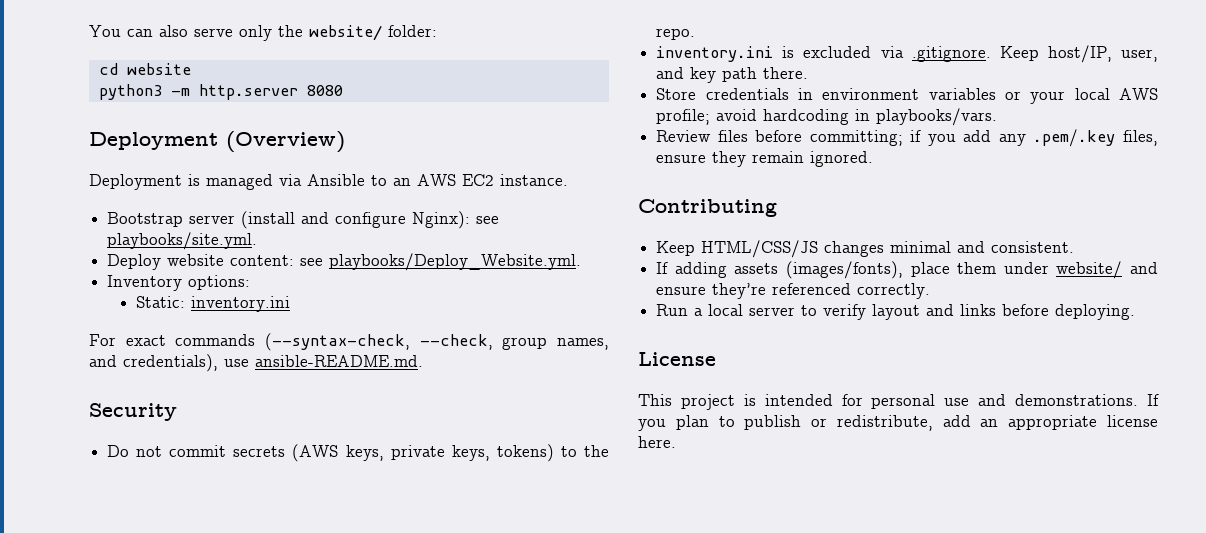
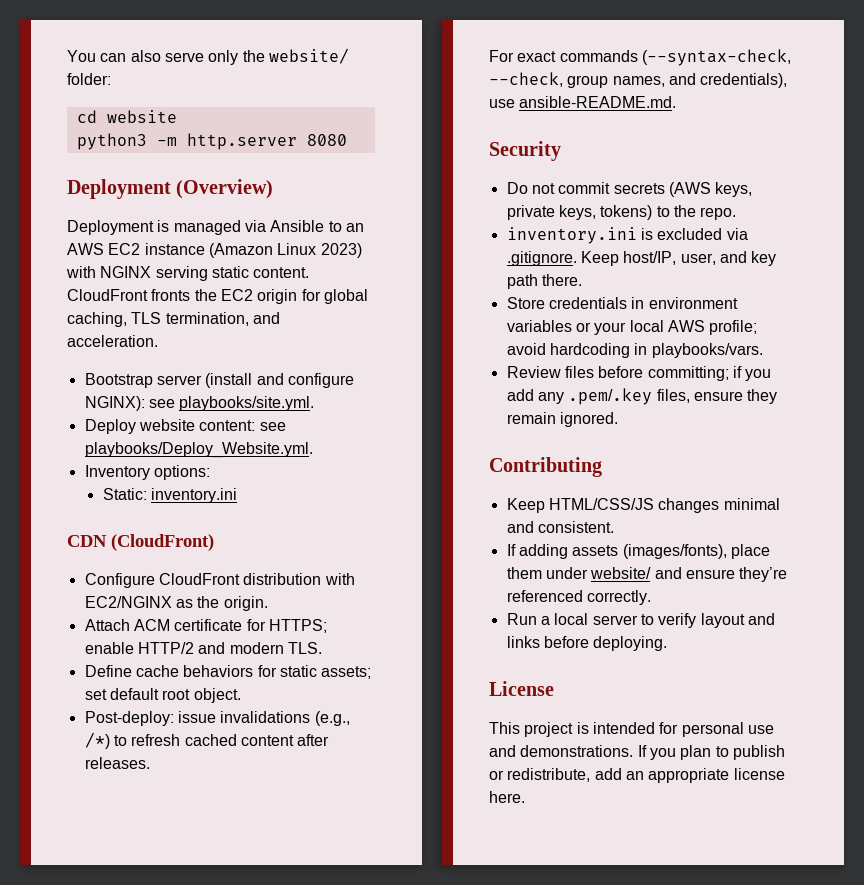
- Deployment is managed via Ansible to an AWS EC2 instance.
+ Deployment is managed via Ansible to an AWS EC2 instance (Amazon Linux 2023) with NGINX serving static content. CloudFront fronts the EC2 origin for global caching, TLS termination, and acceleration.
- Bootstrap server (install and configure Nginx): see playbooks/site.yml.
+ Bootstrap server (install and configure NGINX): see playbooks/site.yml.
+ CDN (CloudFront)
+ Configure CloudFront distribution with EC2/NGINX as the origin.
+ Attach ACM certificate for HTTPS; enable HTTP/2 and modern TLS.
+ Define cache behaviors for static assets; set default root object.
+ Post-deploy: issue invalidations (e.g., /*) to refresh cached content after releases.

